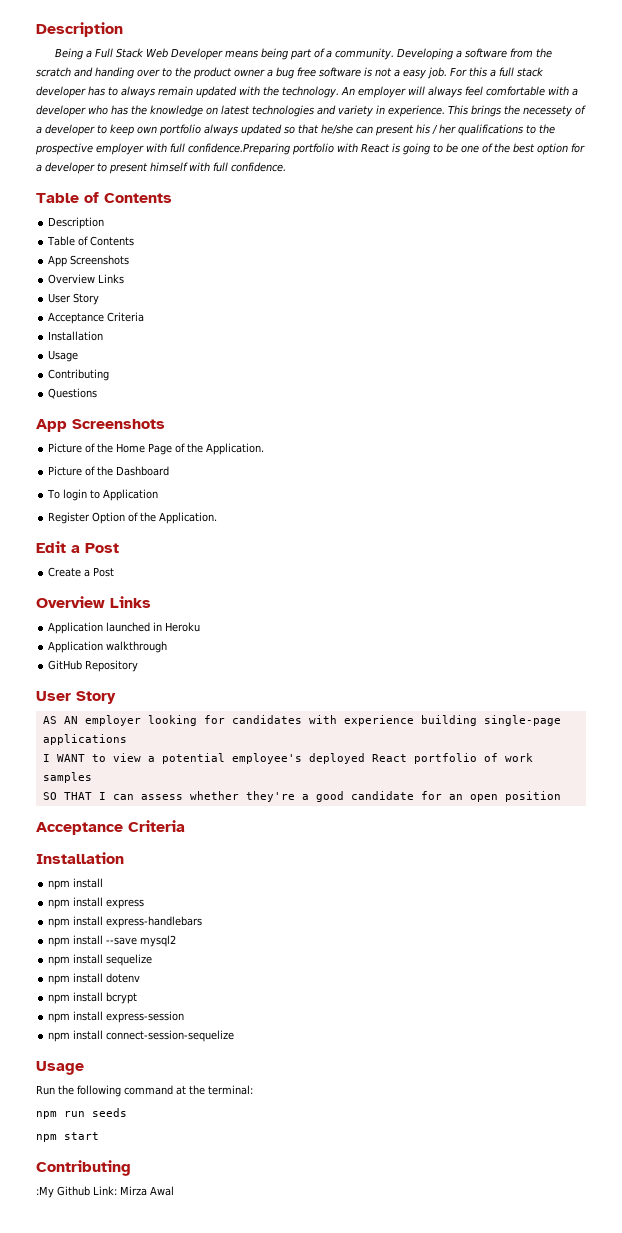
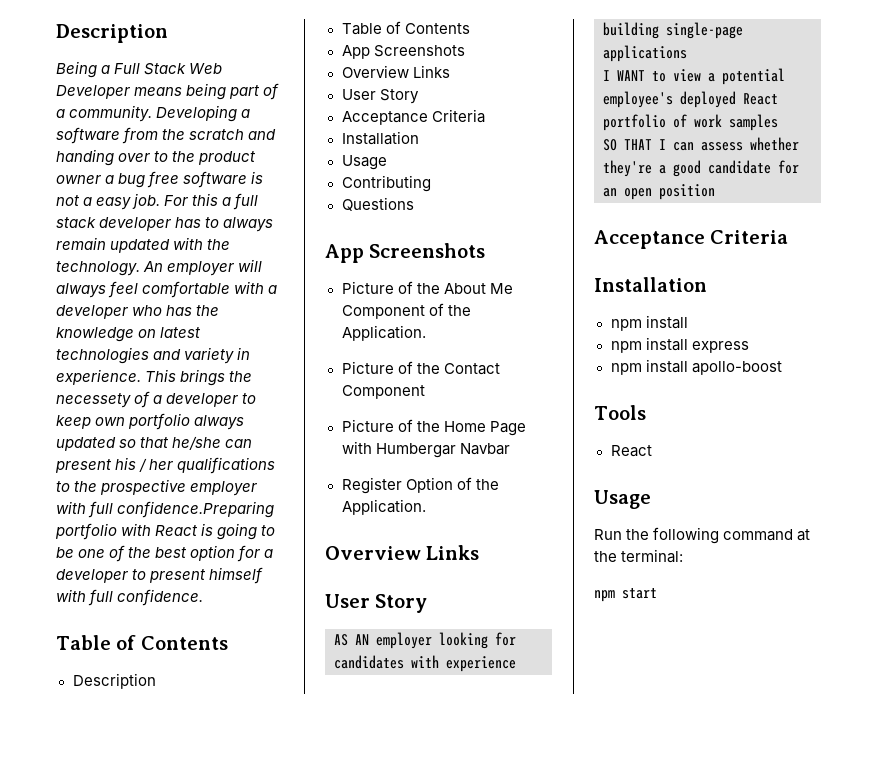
- Picture of the Home Page of the Application.
+ Picture of the About Me Component of the Application.
- Picture of the Dashboard
- To login to Application
+ Picture of the Contact Component
+ Picture of the Home Page with Humbergar Navbar
  Register Option of the Application.
- Edit a Post
- Create a Post
  Overview Links
- Application launched in Heroku
- Application walkthrough
- GitHub Repository
- npm install express-handlebars
- npm install --save mysql2
- npm install sequelize
- npm install dotenv
- npm install bcrypt
- npm install express-session
- npm install connect-session-sequelize
+ npm install apollo-boost
+ Tools
+ React
- npm run seeds
  npm start
- Contributing
- :My Github Link: Mirza Awal

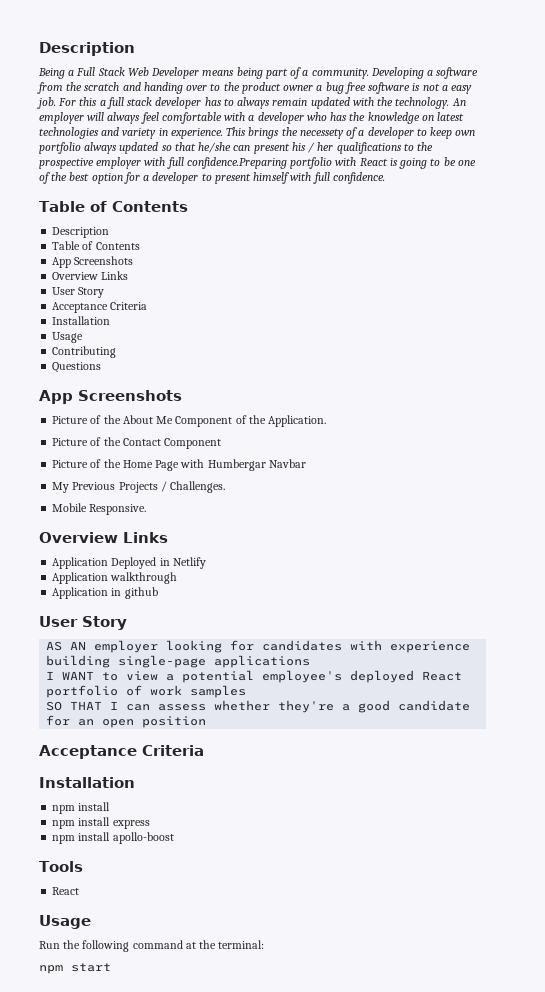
- Register Option of the Application.
+ My Previous Projects / Challenges.
+ Mobile Responsive.
  Overview Links
+ Application Deployed in Netlify
+ Application walkthrough
+ Application in github

